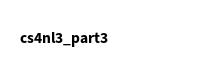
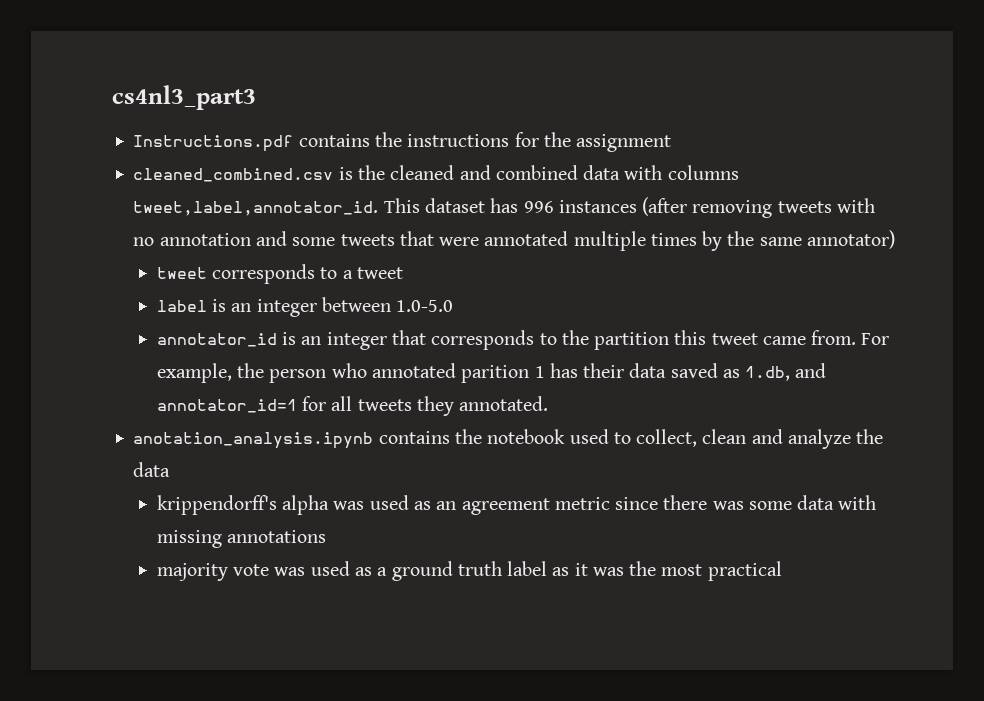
+ Instructions.pdf contains the instructions for the assignment
+ cleaned_combined.csv is the cleaned and combined data with columns tweet,label,annotator_id. This dataset has 996 instances (after removing tweets with no annotation and some tweets that were annotated multiple times by the same annotator)
+ tweet corresponds to a tweet
+ label is an integer between 1.0-5.0
+ annotator_id is an integer that corresponds to the partition this tweet came from. For example, the person who annotated parition 1 has their data saved as 1.db, and annotator_id=1 for all tweets they annotated.
+ anotation_analysis.ipynb contains the notebook used to collect, clean and analyze the data
+ krippendorff's alpha was used as an agreement metric since there was some data with missing annotations
+ majority vote was used as a ground truth label as it was the most practical

